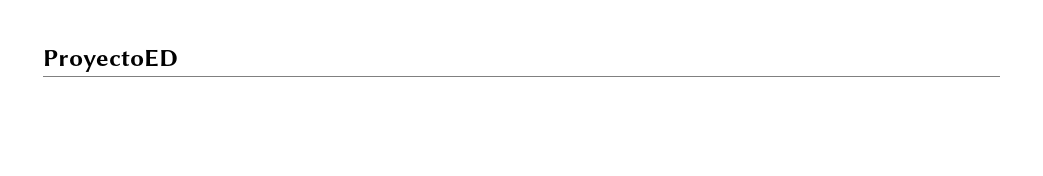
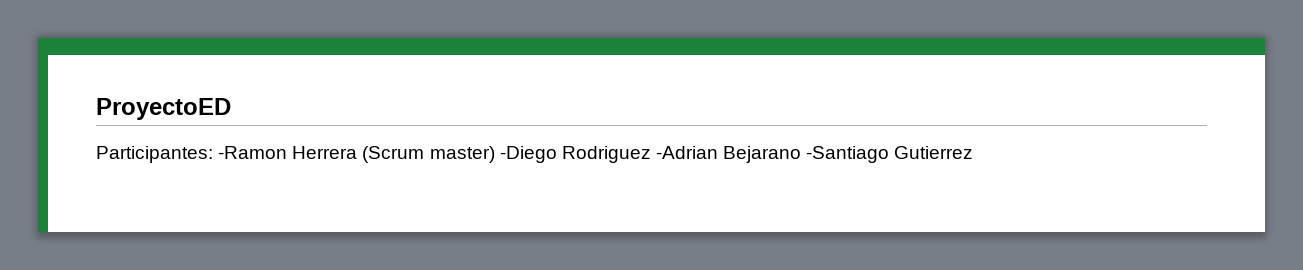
+ Participantes: -Ramon Herrera (Scrum master) -Diego Rodriguez -Adrian Bejarano -Santiago Gutierrez

